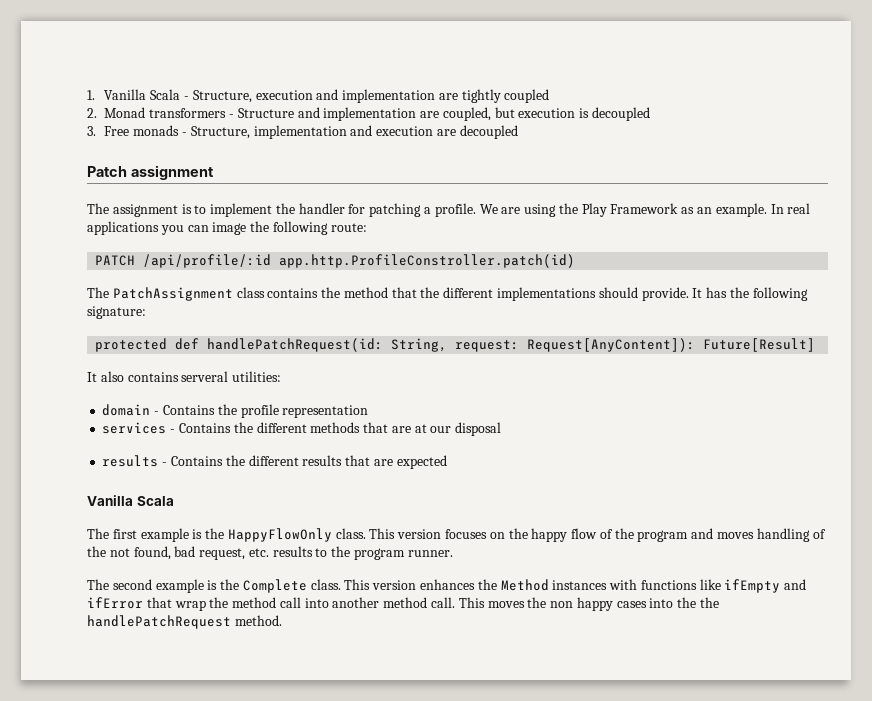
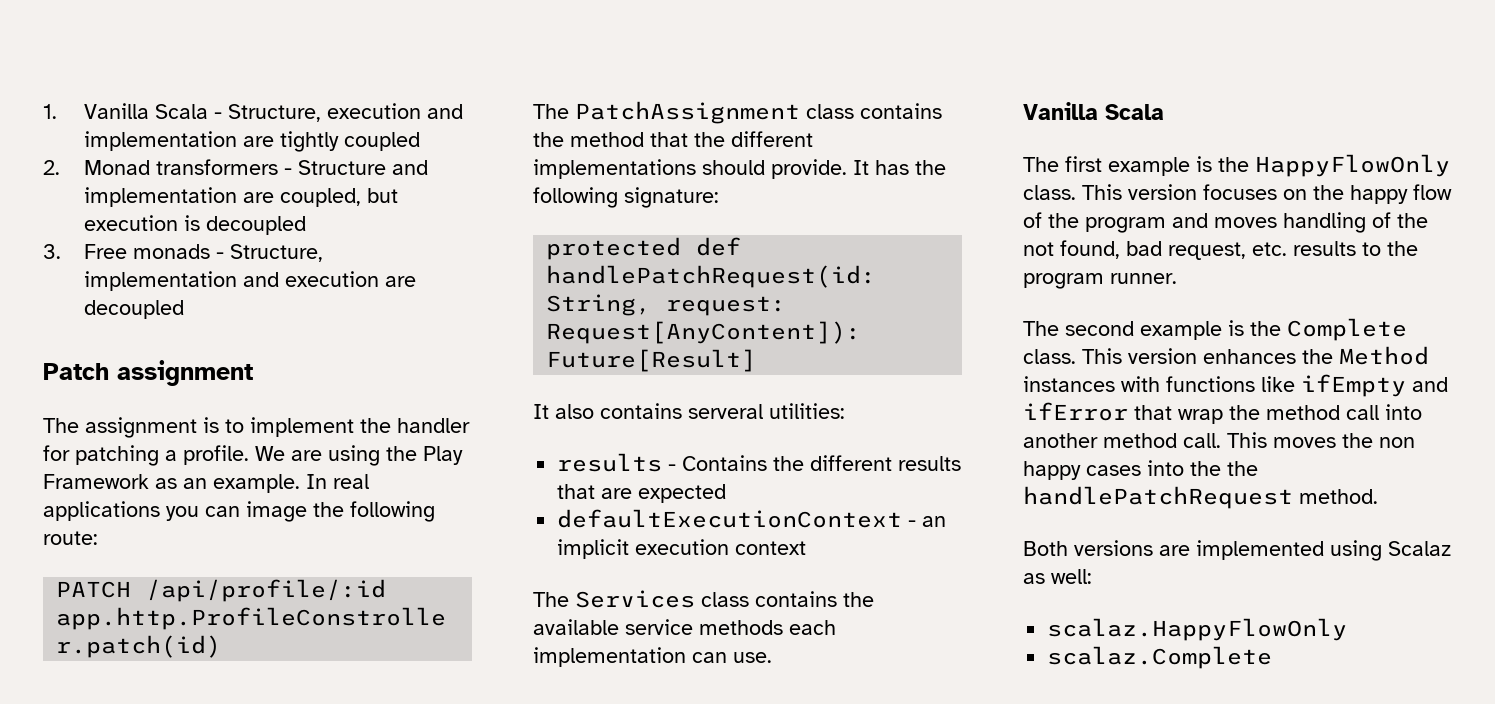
- domain - Contains the profile representation
- services - Contains the different methods that are at our disposal
+ defaultExecutionContext - an implicit execution context
+ The Services class contains the available service methods each implementation can use.
+ Both versions are implemented using Scalaz as well:
+ scalaz.HappyFlowOnly
+ scalaz.Complete

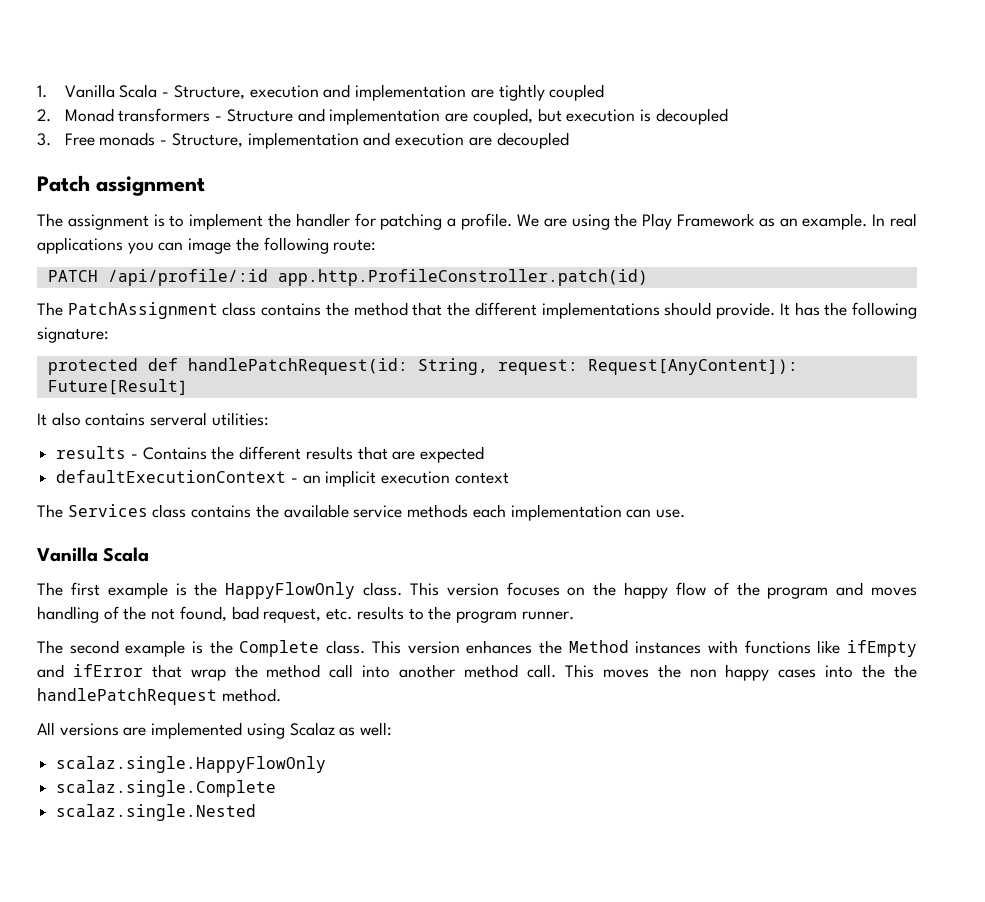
- Both versions are implemented using Scalaz as well:
+ All versions are implemented using Scalaz as well:
- scalaz.HappyFlowOnly
- scalaz.Complete
+ scalaz.single.HappyFlowOnly
+ scalaz.single.Complete
+ scalaz.single.Nested

